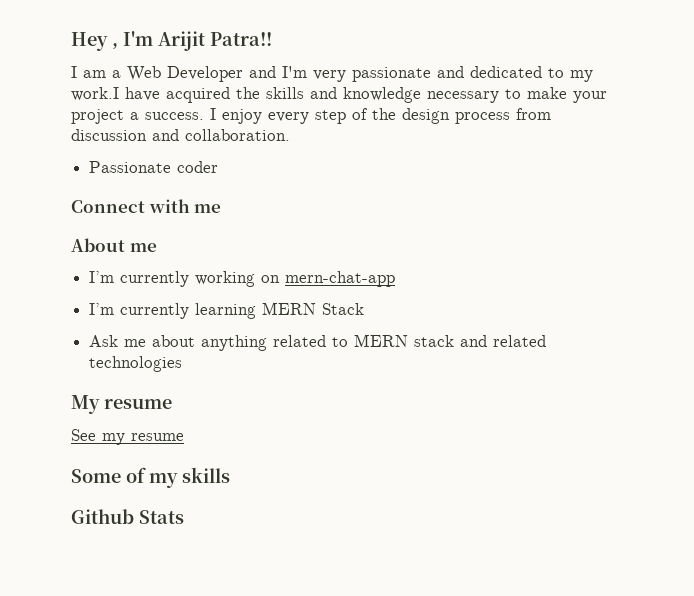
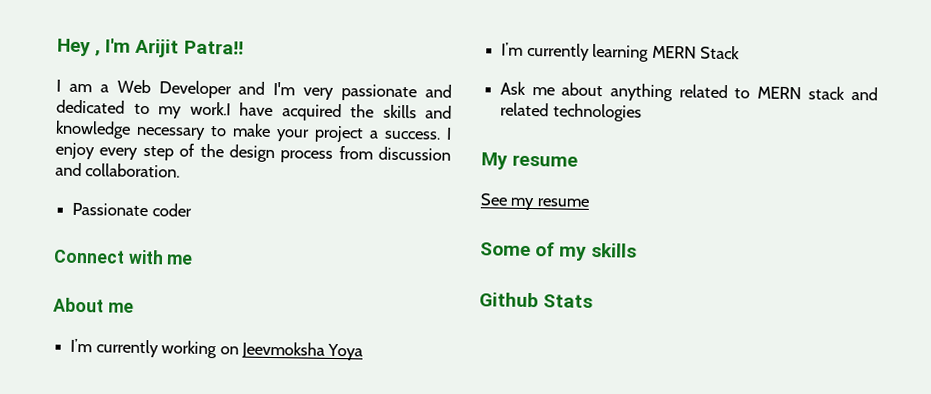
- I’m currently working on mern-chat-app
+ I’m currently working on Jeevmoksha Yoya

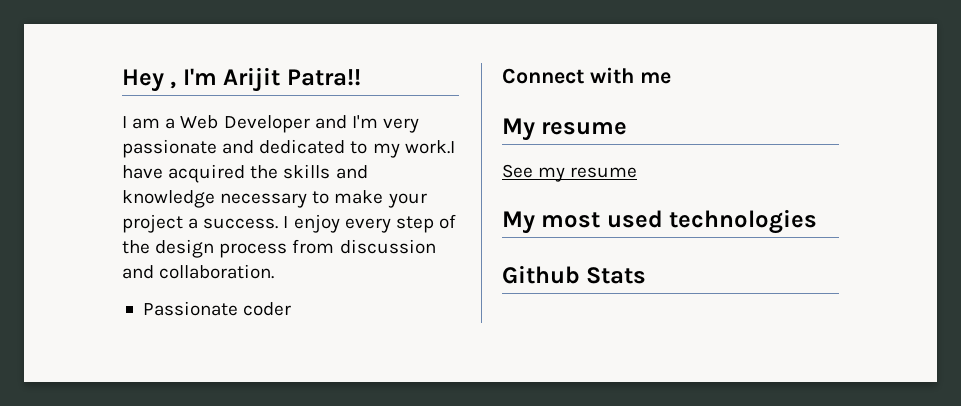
- About me
- I’m currently working on Jeevmoksha Yoya
- I’m currently learning MERN Stack
- Ask me about anything related to MERN stack and related technologies
- Some of my skills
+ My most used technologies

